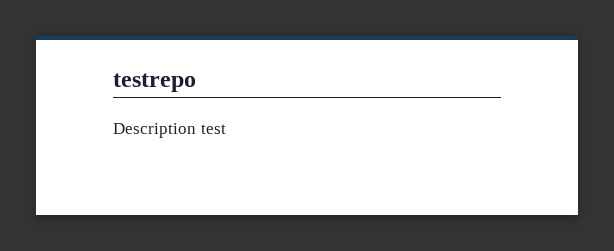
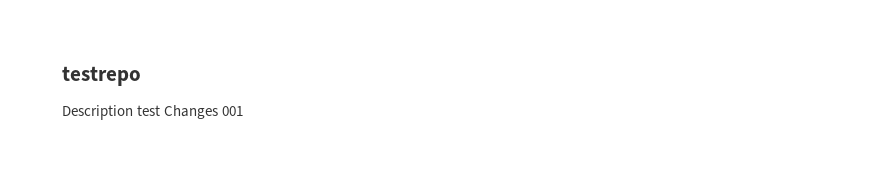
- Description test
+ Description test Changes 001

